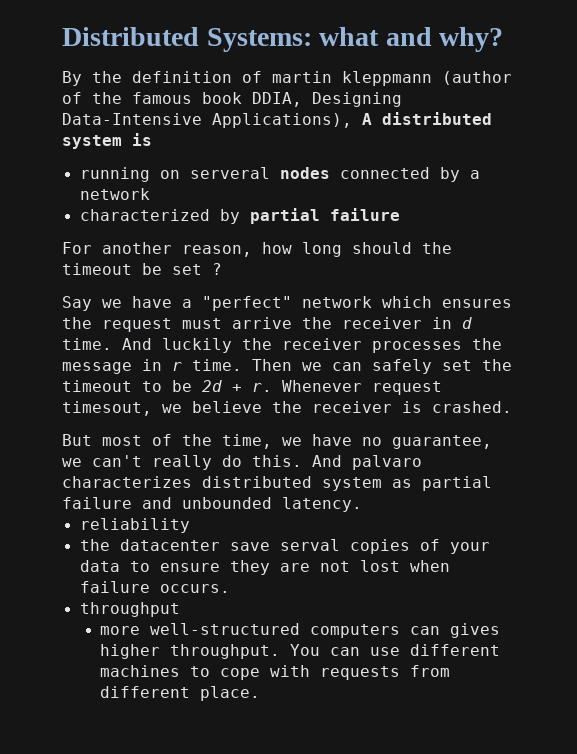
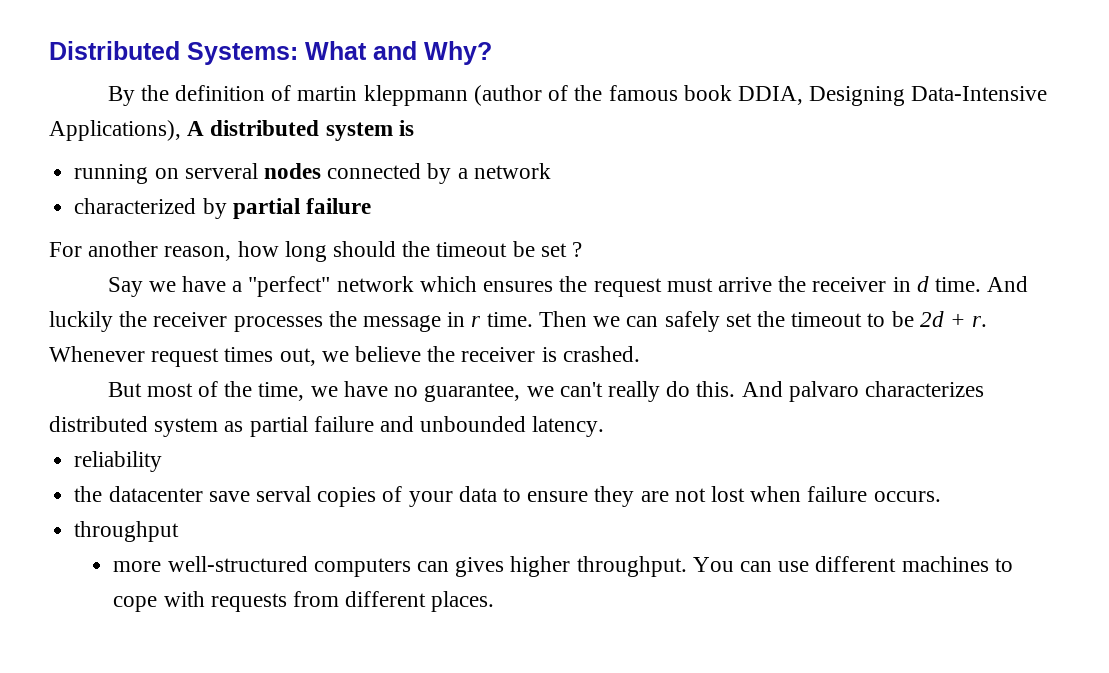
- Distributed Systems: what and why?
+ Distributed Systems: What and Why?
- Whenever request timesout, we believe the receiver is crashed.
+ Whenever request times out, we believe the receiver is crashed.
- You can use different machines to cope with requests from different place.
+ You can use different machines to cope with requests from different places.

